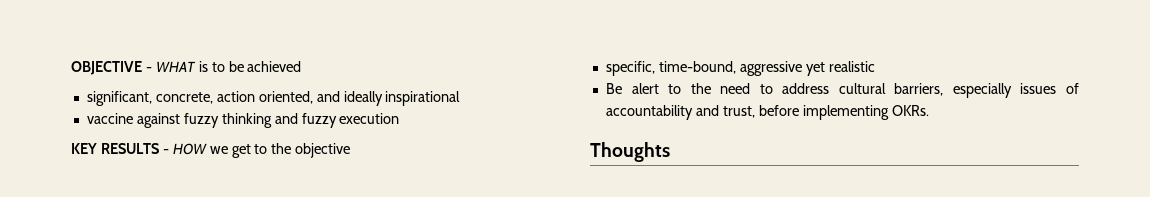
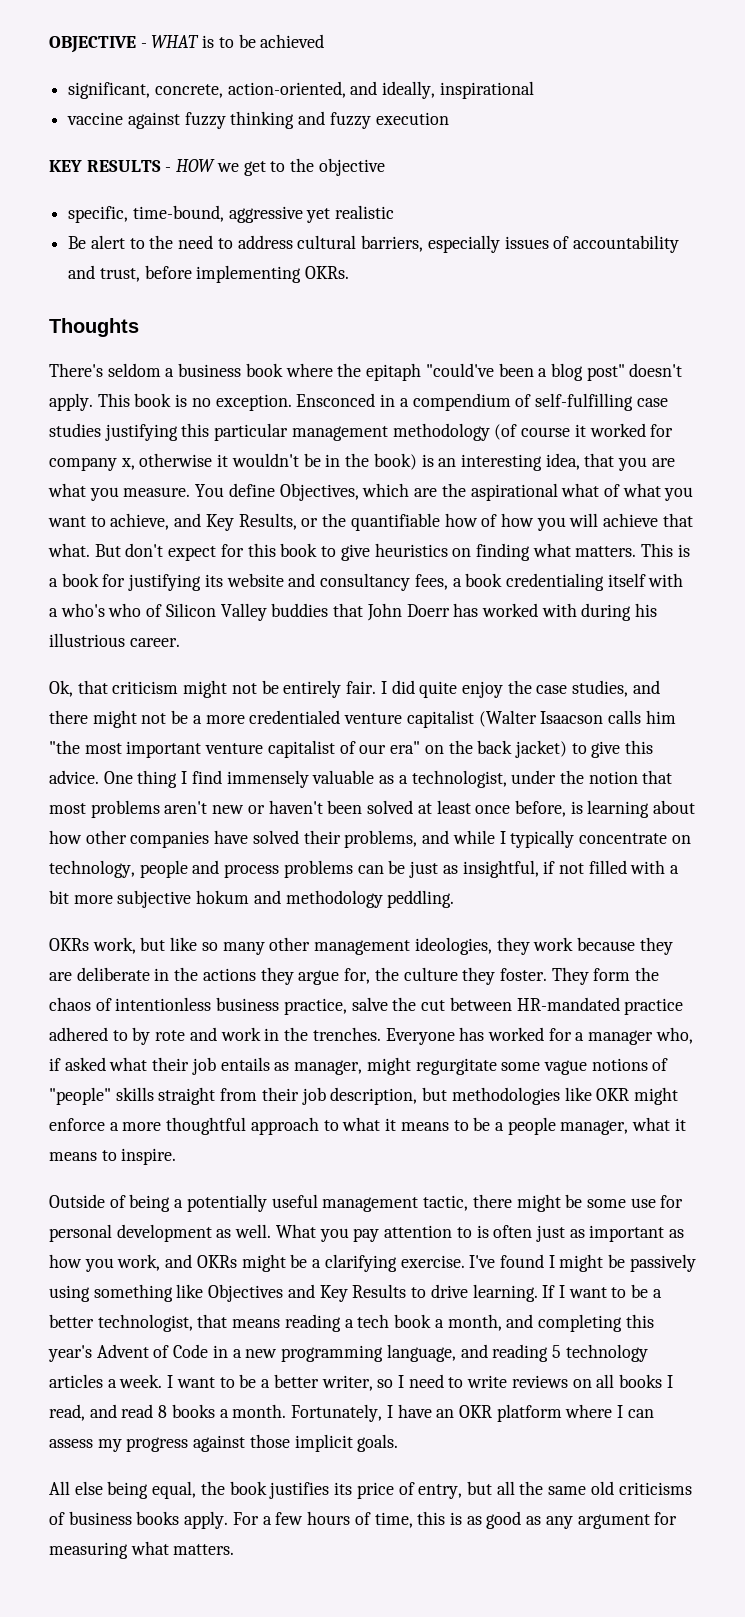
- significant, concrete, action oriented, and ideally inspirational
+ significant, concrete, action-oriented, and ideally, inspirational
+ There's seldom a business book where the epitaph "could've been a blog post" doesn't apply. This book is no exception. Ensconced in a compendium of self-fulfilling case studies justifying this particular management methodology (of course it worked for company x, otherwise it wouldn't be in the book) is an interesting idea, that you are what you measure. You define Objectives, which are the aspirational what of what you want to achieve, and Key Results, or the quantifiable how of how you will achieve that what. But don't expect for this book to give heuristics on finding what matters. This is a book for justifying its website and consultancy fees, a book credentialing itself with a who's who of Silicon Valley buddies that John Doerr has worked with during his illustrious career.
+ Ok, that criticism might not be entirely fair. I did quite enjoy the case studies, and there might not be a more credentialed venture capitalist (Walter Isaacson calls him "the most important venture capitalist of our era" on the back jacket) to give this advice. One thing I find immensely valuable as a technologist, under the notion that most problems aren't new or haven't been solved at least once before, is learning about how other companies have solved their problems, and while I typically concentrate on technology, people and process problems can be just as insightful, if not filled with a bit more subjective hokum and methodology peddling.
+ OKRs work, but like so many other management ideologies, they work because they are deliberate in the actions they argue for, the culture they foster. They form the chaos of intentionless business practice, salve the cut between HR-mandated practice adhered to by rote and work in the trenches. Everyone has worked for a manager who, if asked what their job entails as manager, might regurgitate some vague notions of "people" skills straight from their job description, but methodologies like OKR might enforce a more thoughtful approach to what it means to be a people manager, what it means to inspire.
+ Outside of being a potentially useful management tactic, there might be some use for personal development as well. What you pay attention to is often just as important as how you work, and OKRs might be a clarifying exercise. I've found I might be passively using something like Objectives and Key Results to drive learning. If I want to be a better technologist, that means reading a tech book a month, and completing this year's Advent of Code in a new programming language, and reading 5 technology articles a week. I want to be a better writer, so I need to write reviews on all books I read, and read 8 books a month. Fortunately, I have an OKR platform where I can assess my progress against those implicit goals.
+ All else being equal, the book justifies its price of entry, but all the same old criticisms of business books apply. For a few hours of time, this is as good as any argument for measuring what matters.

